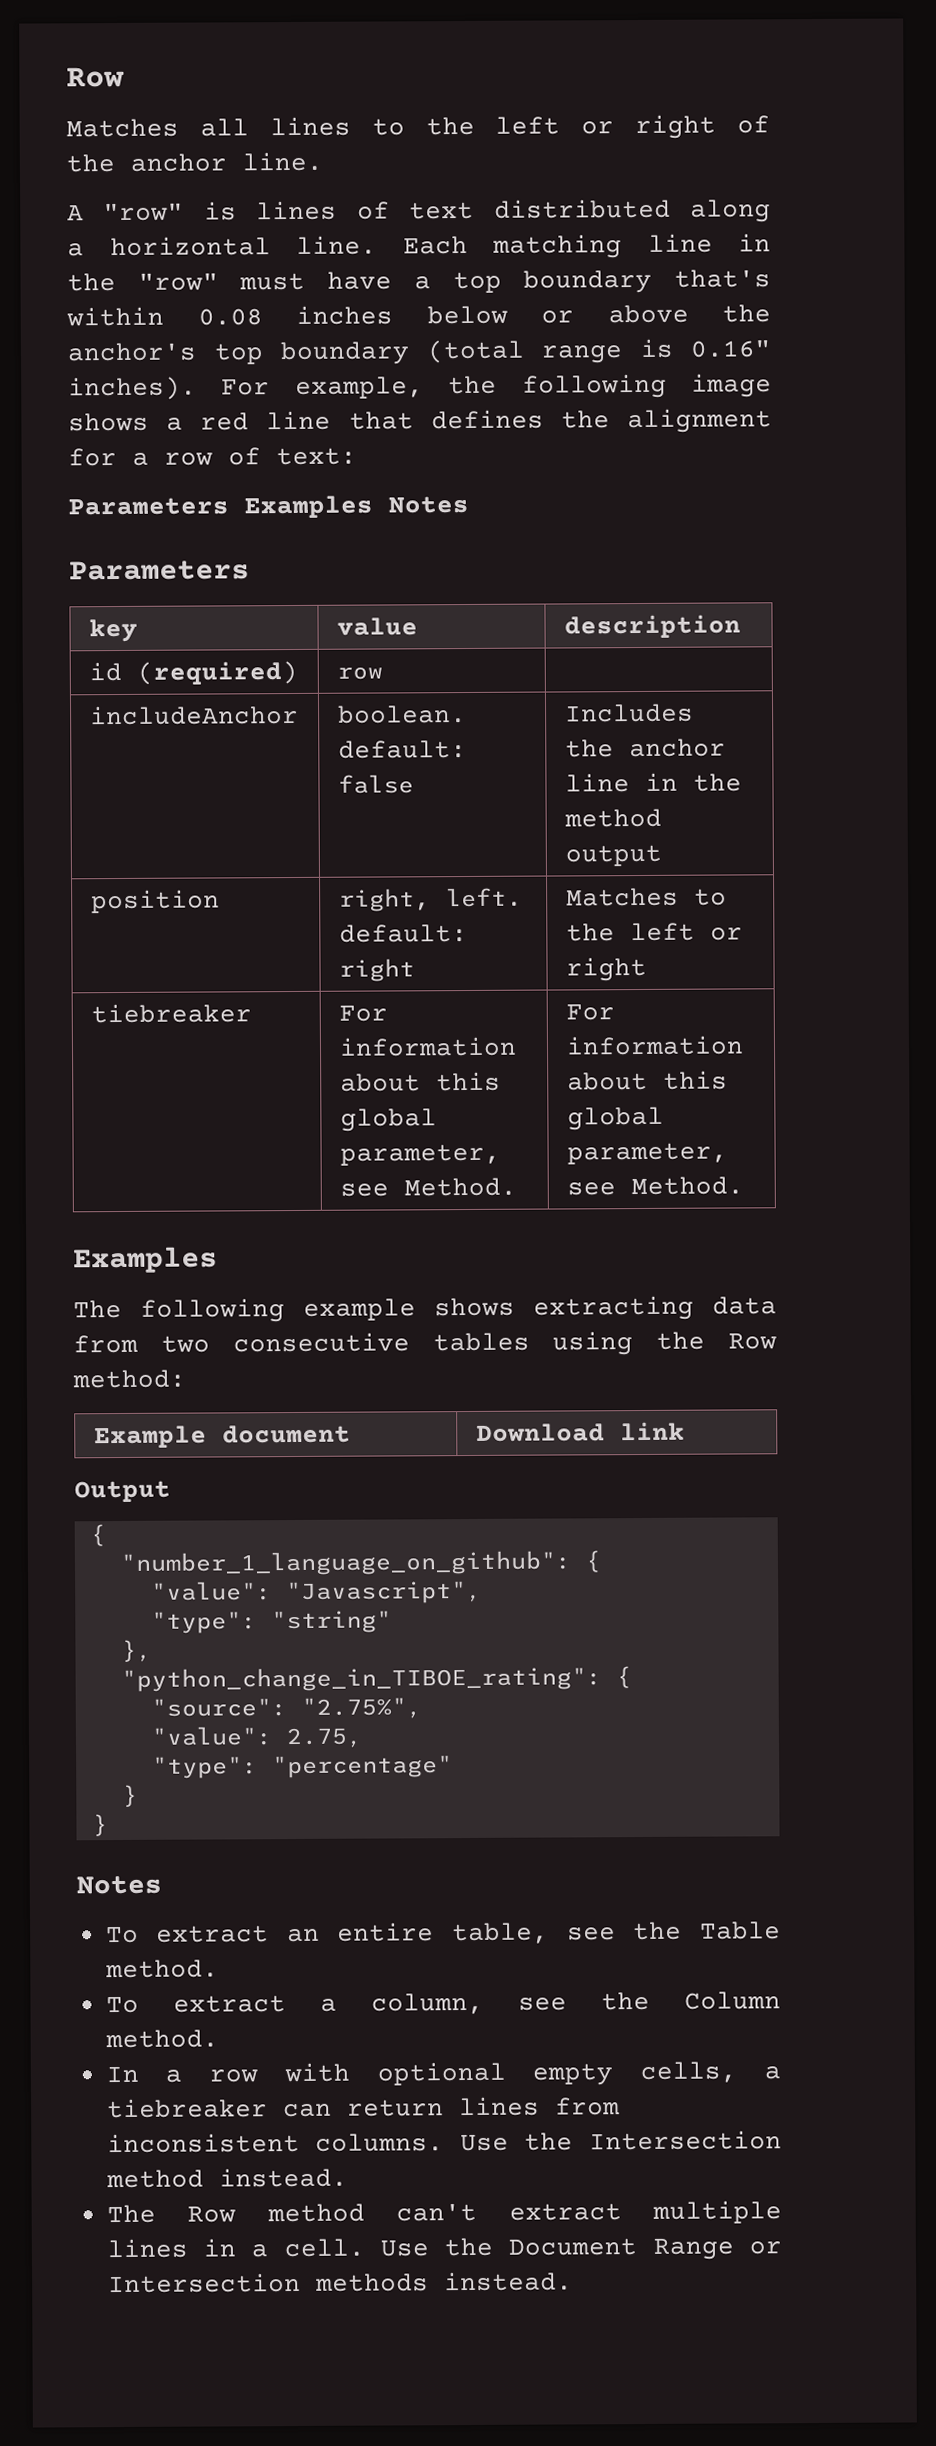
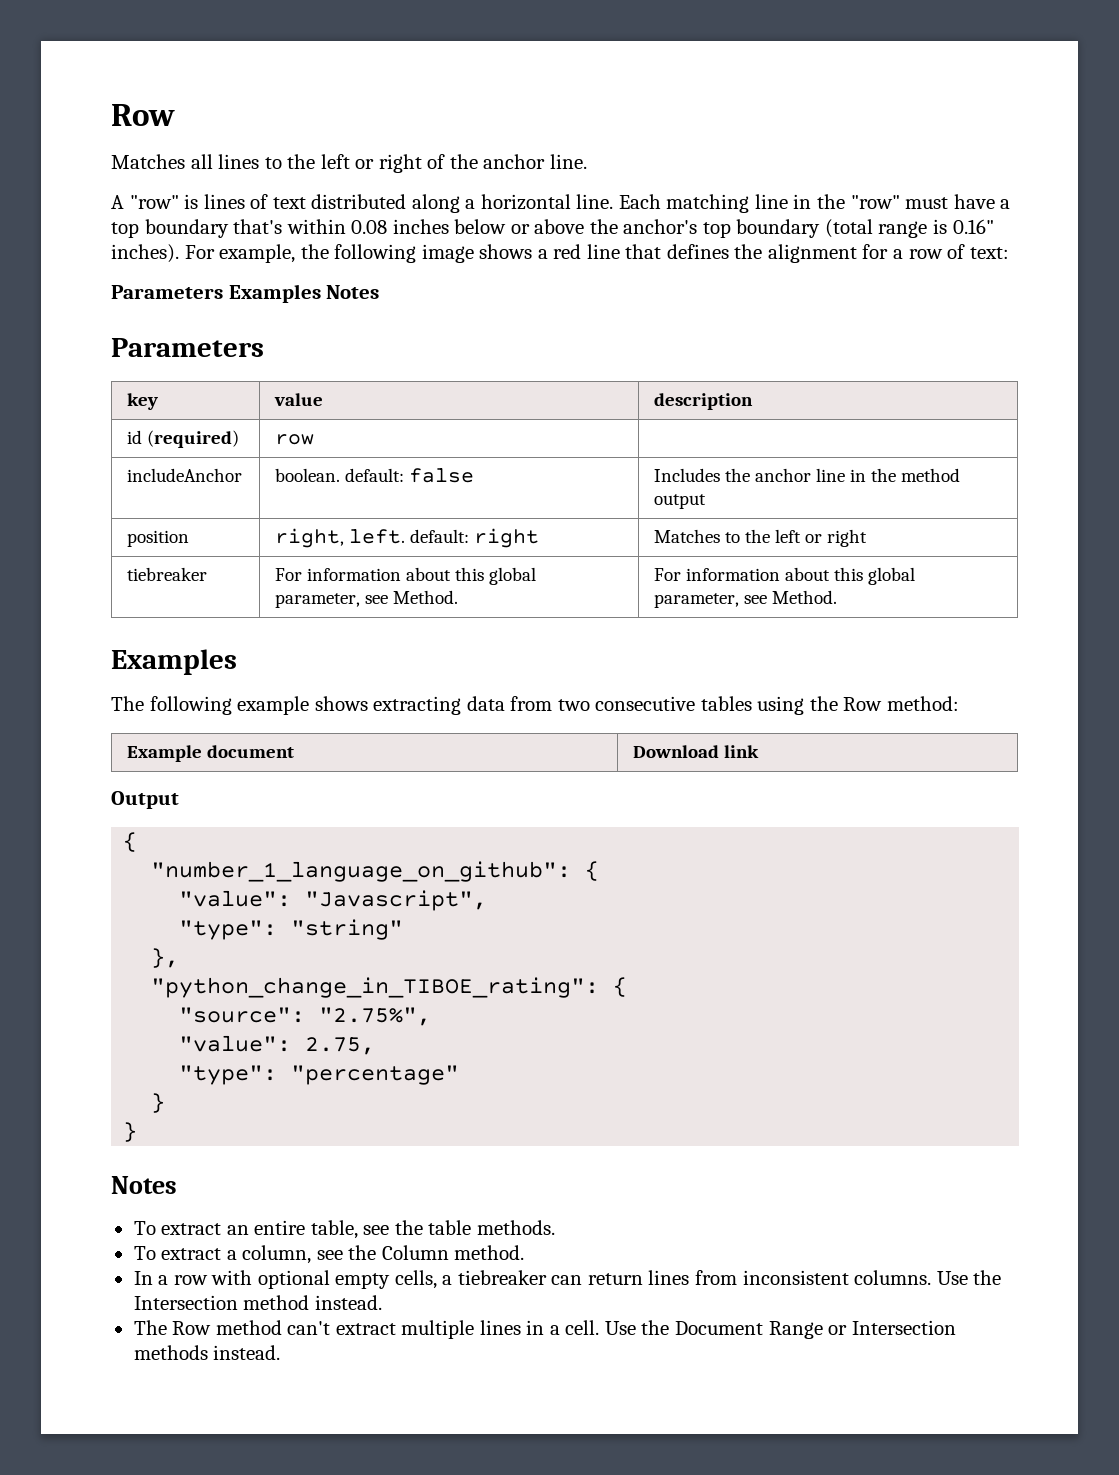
- To extract an entire table, see the Table method.
+ To extract an entire table, see the table methods.

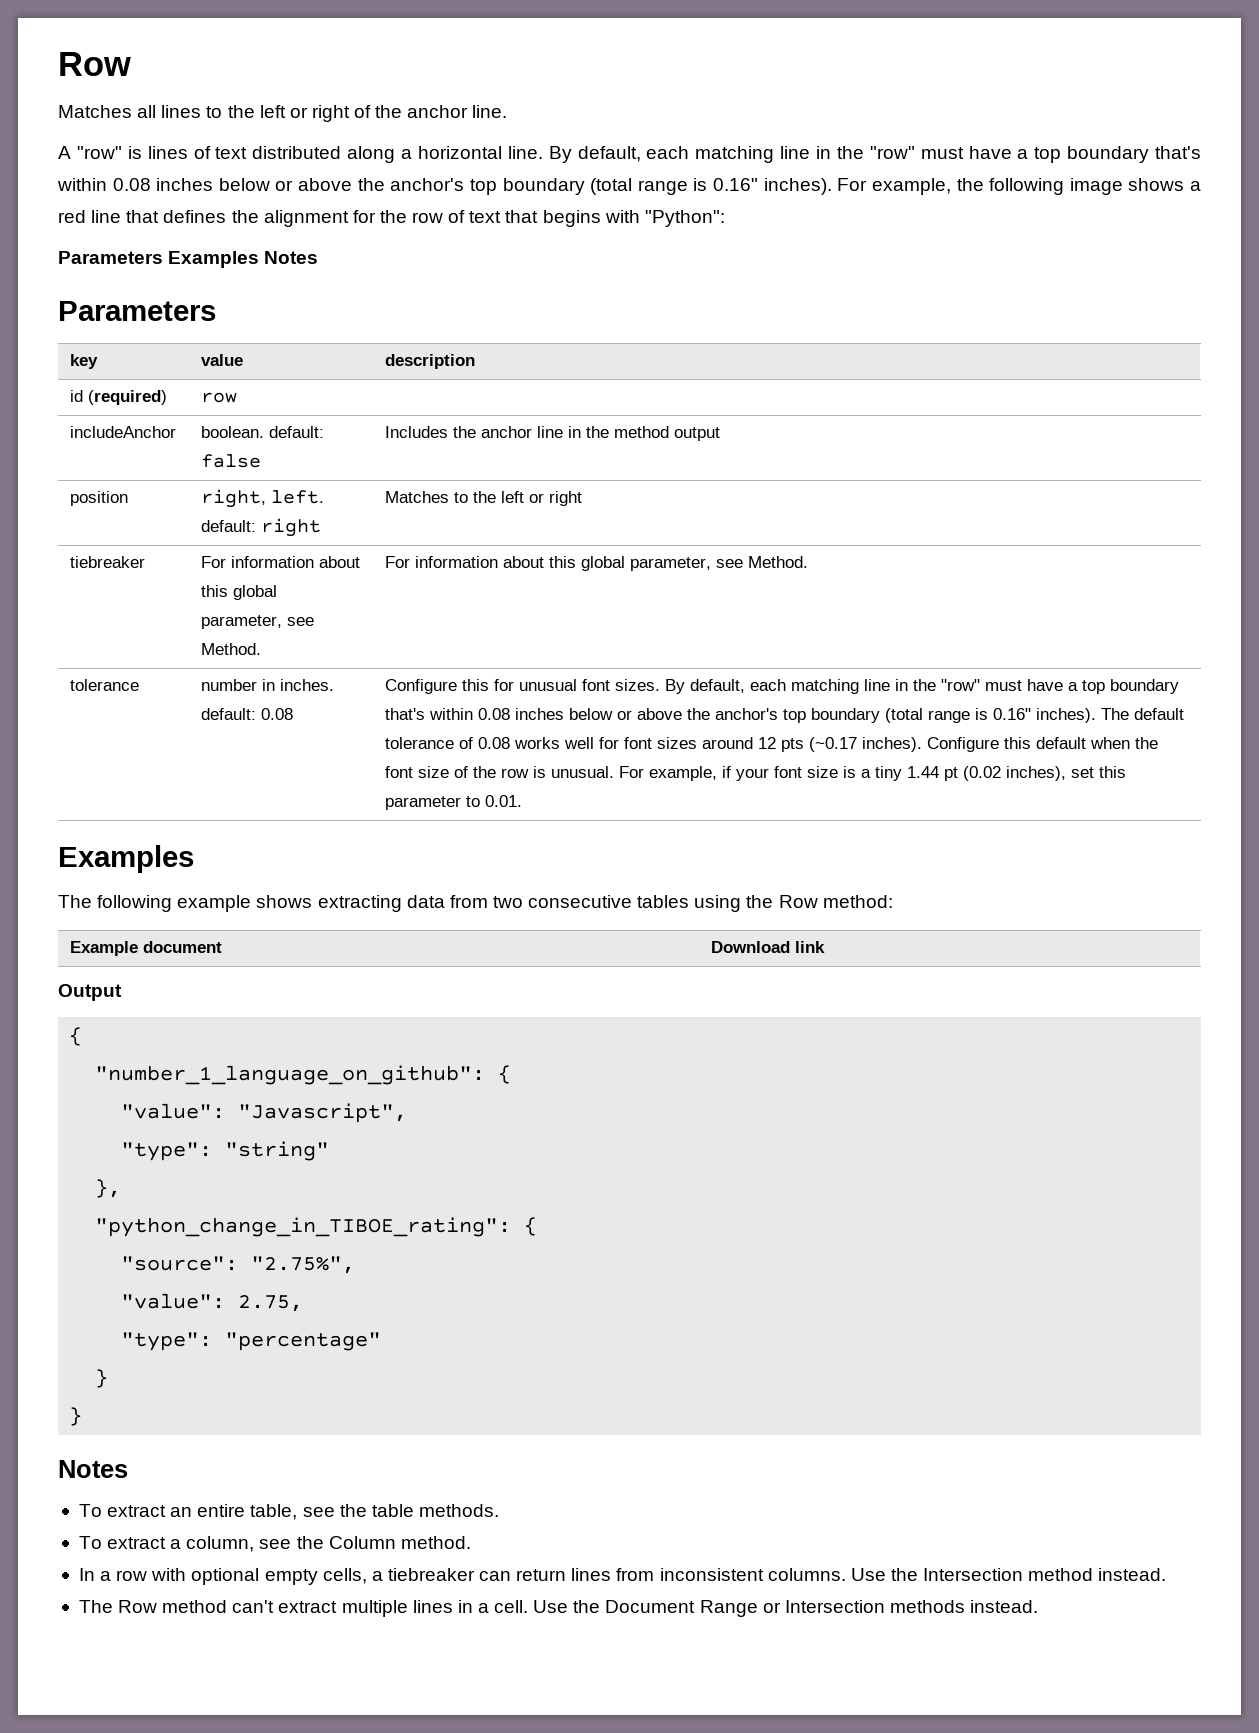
- A "row" is lines of text distributed along a horizontal line. Each matching line in the "row" must have a top boundary that's within 0.08 inches below or above the anchor's top boundary (total range is 0.16" inches).
+ A "row" is lines of text distributed along a horizontal line. By default, each matching line in the "row" must have a top boundary that's within 0.08 inches below or above the anchor's top boundary (total range is 0.16" inches).
- For example, the following image shows a red line that defines the alignment for a row of text:
+ For example, the following image shows a red line that defines the alignment for the row of text that begins with "Python":
+ tolerance | number in inches. default: 0.08 | Configure this for unusual font sizes. By default, each matching line in the "row" must have a top boundary that's within 0.08 inches below or above the anchor's top boundary (total range is 0.16" inches). The default tolerance of 0.08 works well for font sizes around 12 pts (~0.17 inches). Configure this default when the font size of the row is unusual. For example, if your font size is a tiny 1.44 pt (0.02 inches), set this parameter to 0.01.

